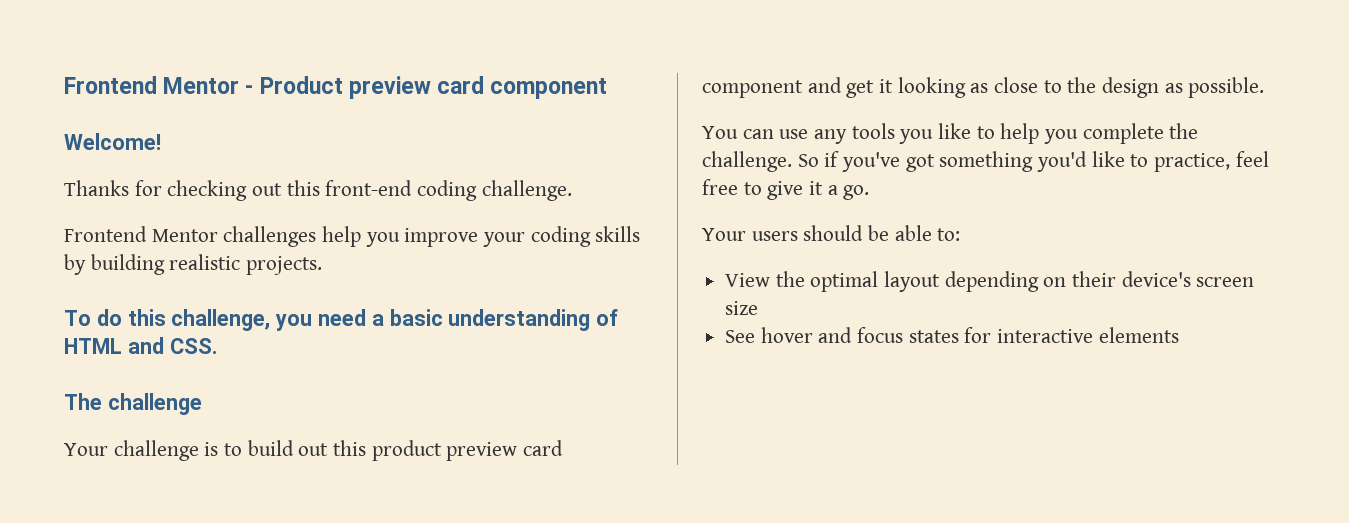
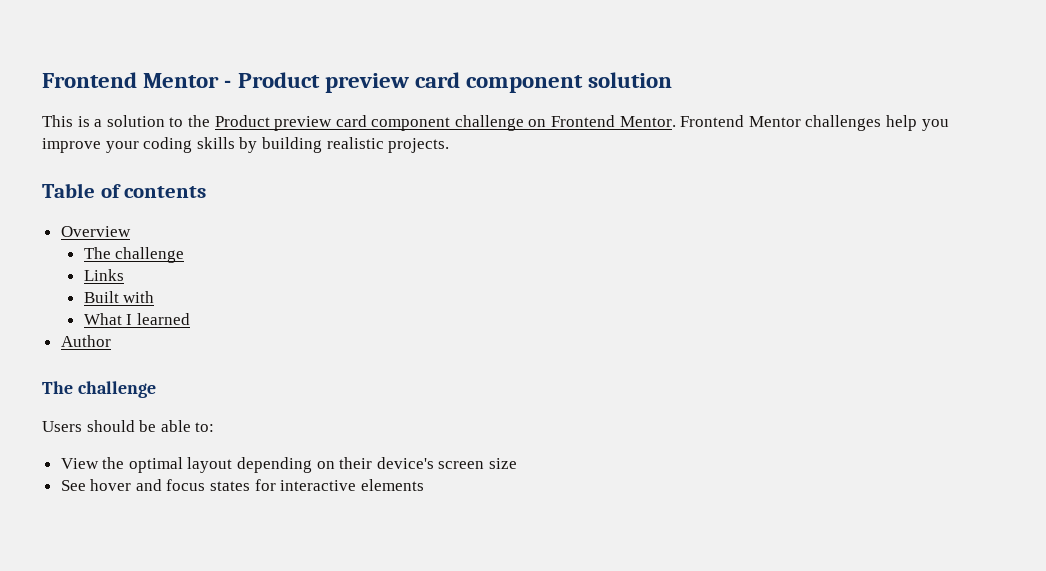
- Frontend Mentor - Product preview card component
- Welcome!
- Thanks for checking out this front-end coding challenge.
- Frontend Mentor challenges help you improve your coding skills by building realistic projects.
+ Frontend Mentor - Product preview card component solution
+ This is a solution to the Product preview card component challenge on Frontend Mentor. Frontend Mentor challenges help you improve your coding skills by building realistic projects.
- To do this challenge, you need a basic understanding of HTML and CSS.
+ Table of contents
+ Overview
  The challenge
- Your challenge is to build out this product preview card component and get it looking as close to the design as possible.
- You can use any tools you like to help you complete the challenge. So if you've got something you'd like to practice, feel free to give it a go.
- Your users should be able to:
+ Links
+ Built with
+ What I learned
+ Author
+ The challenge
+ Users should be able to:

